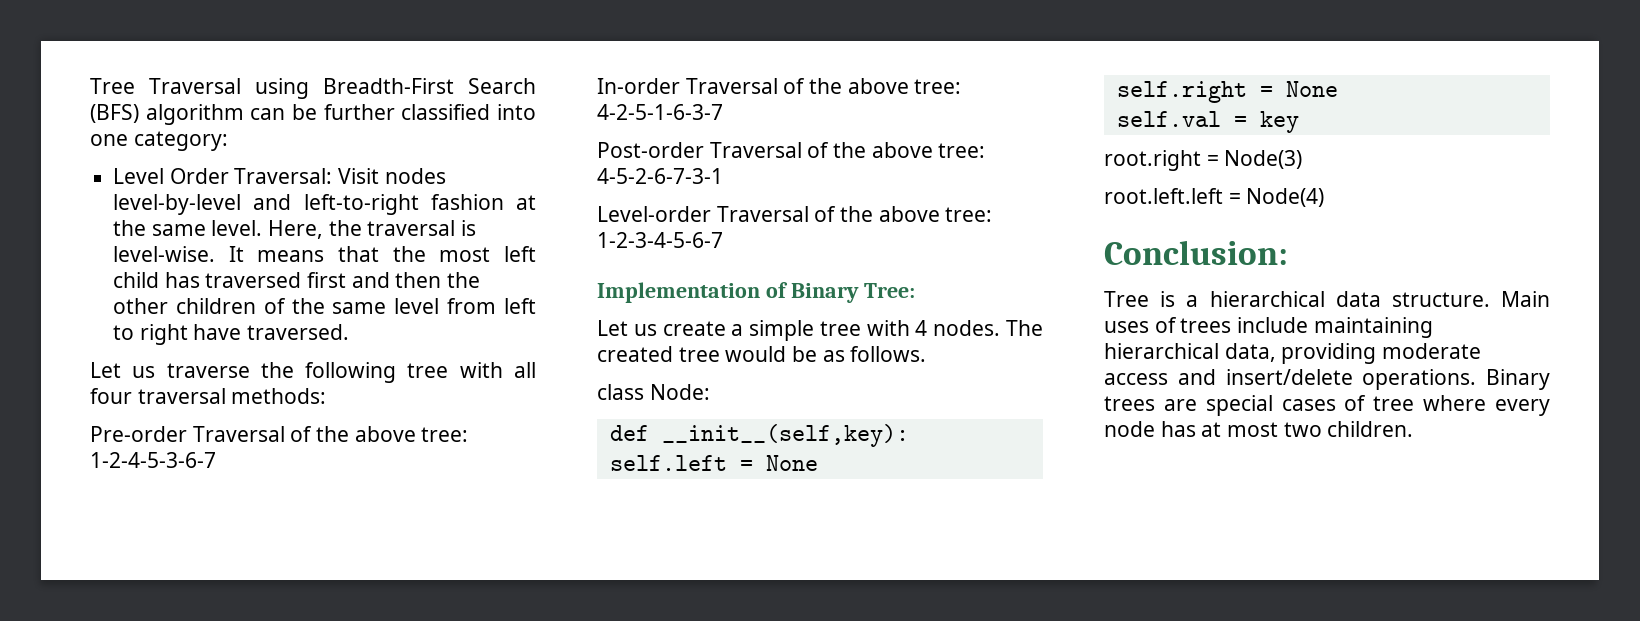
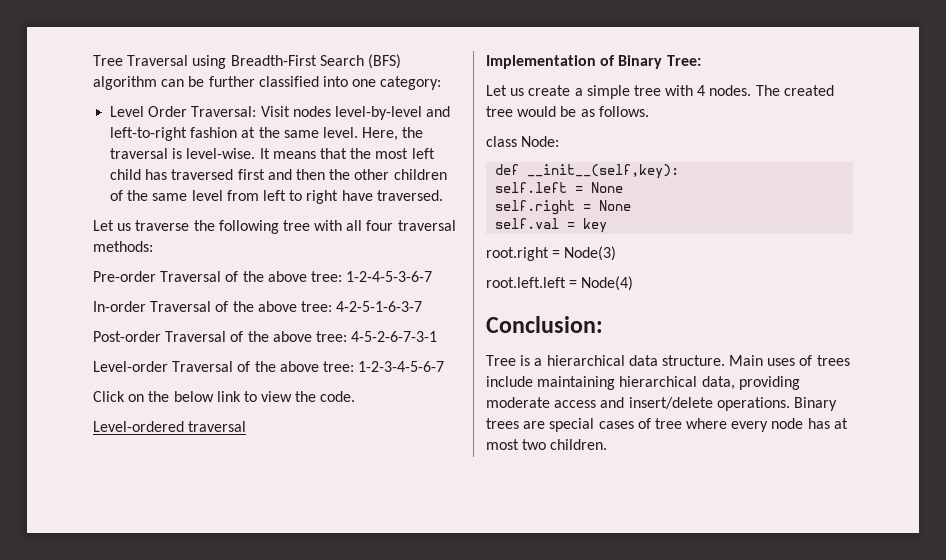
+ Click on the below link to view the code.
+ Level-ordered traversal

